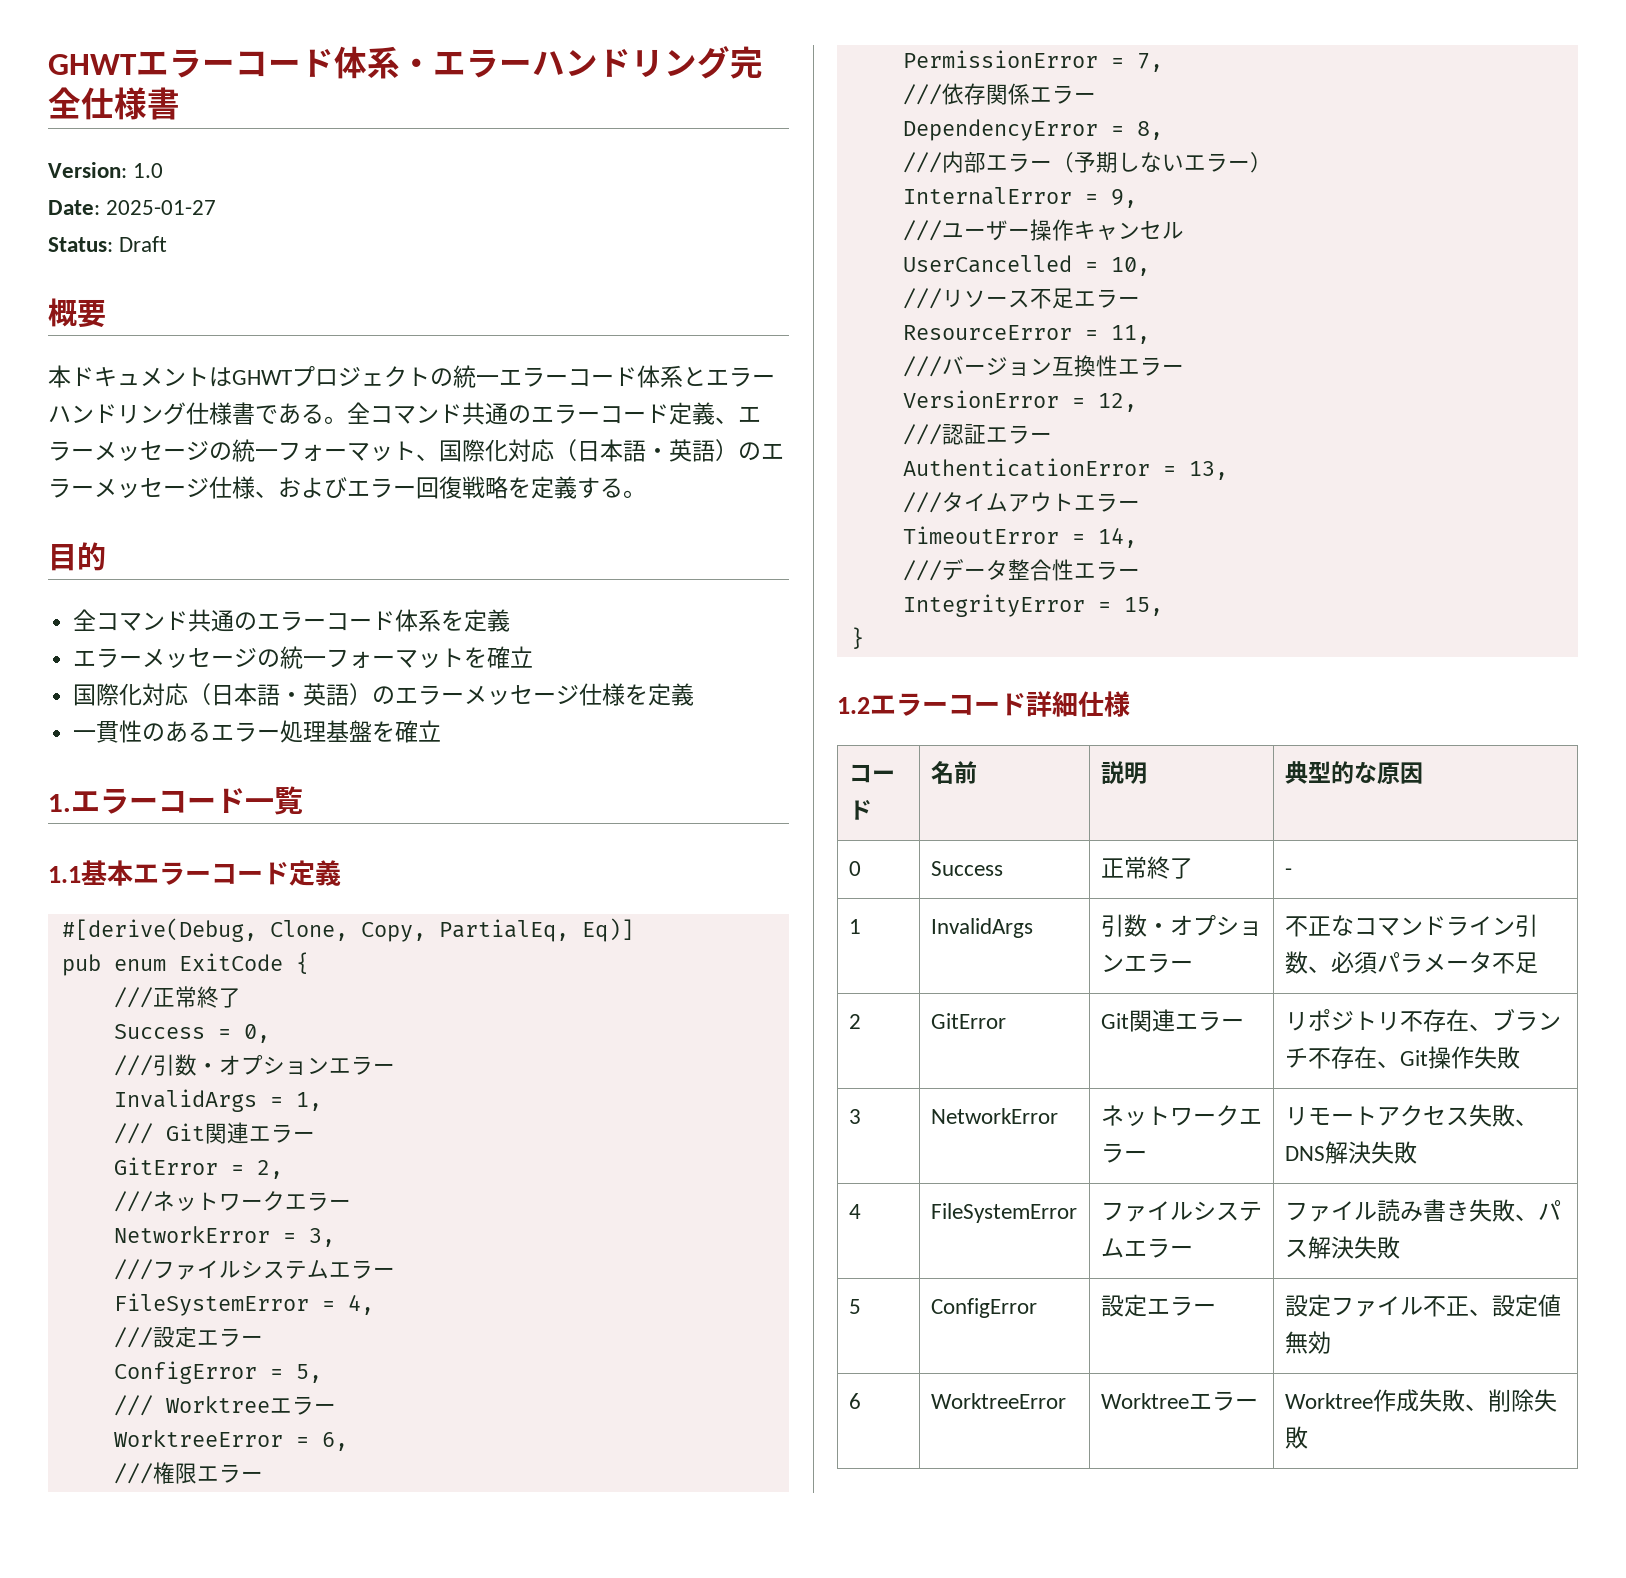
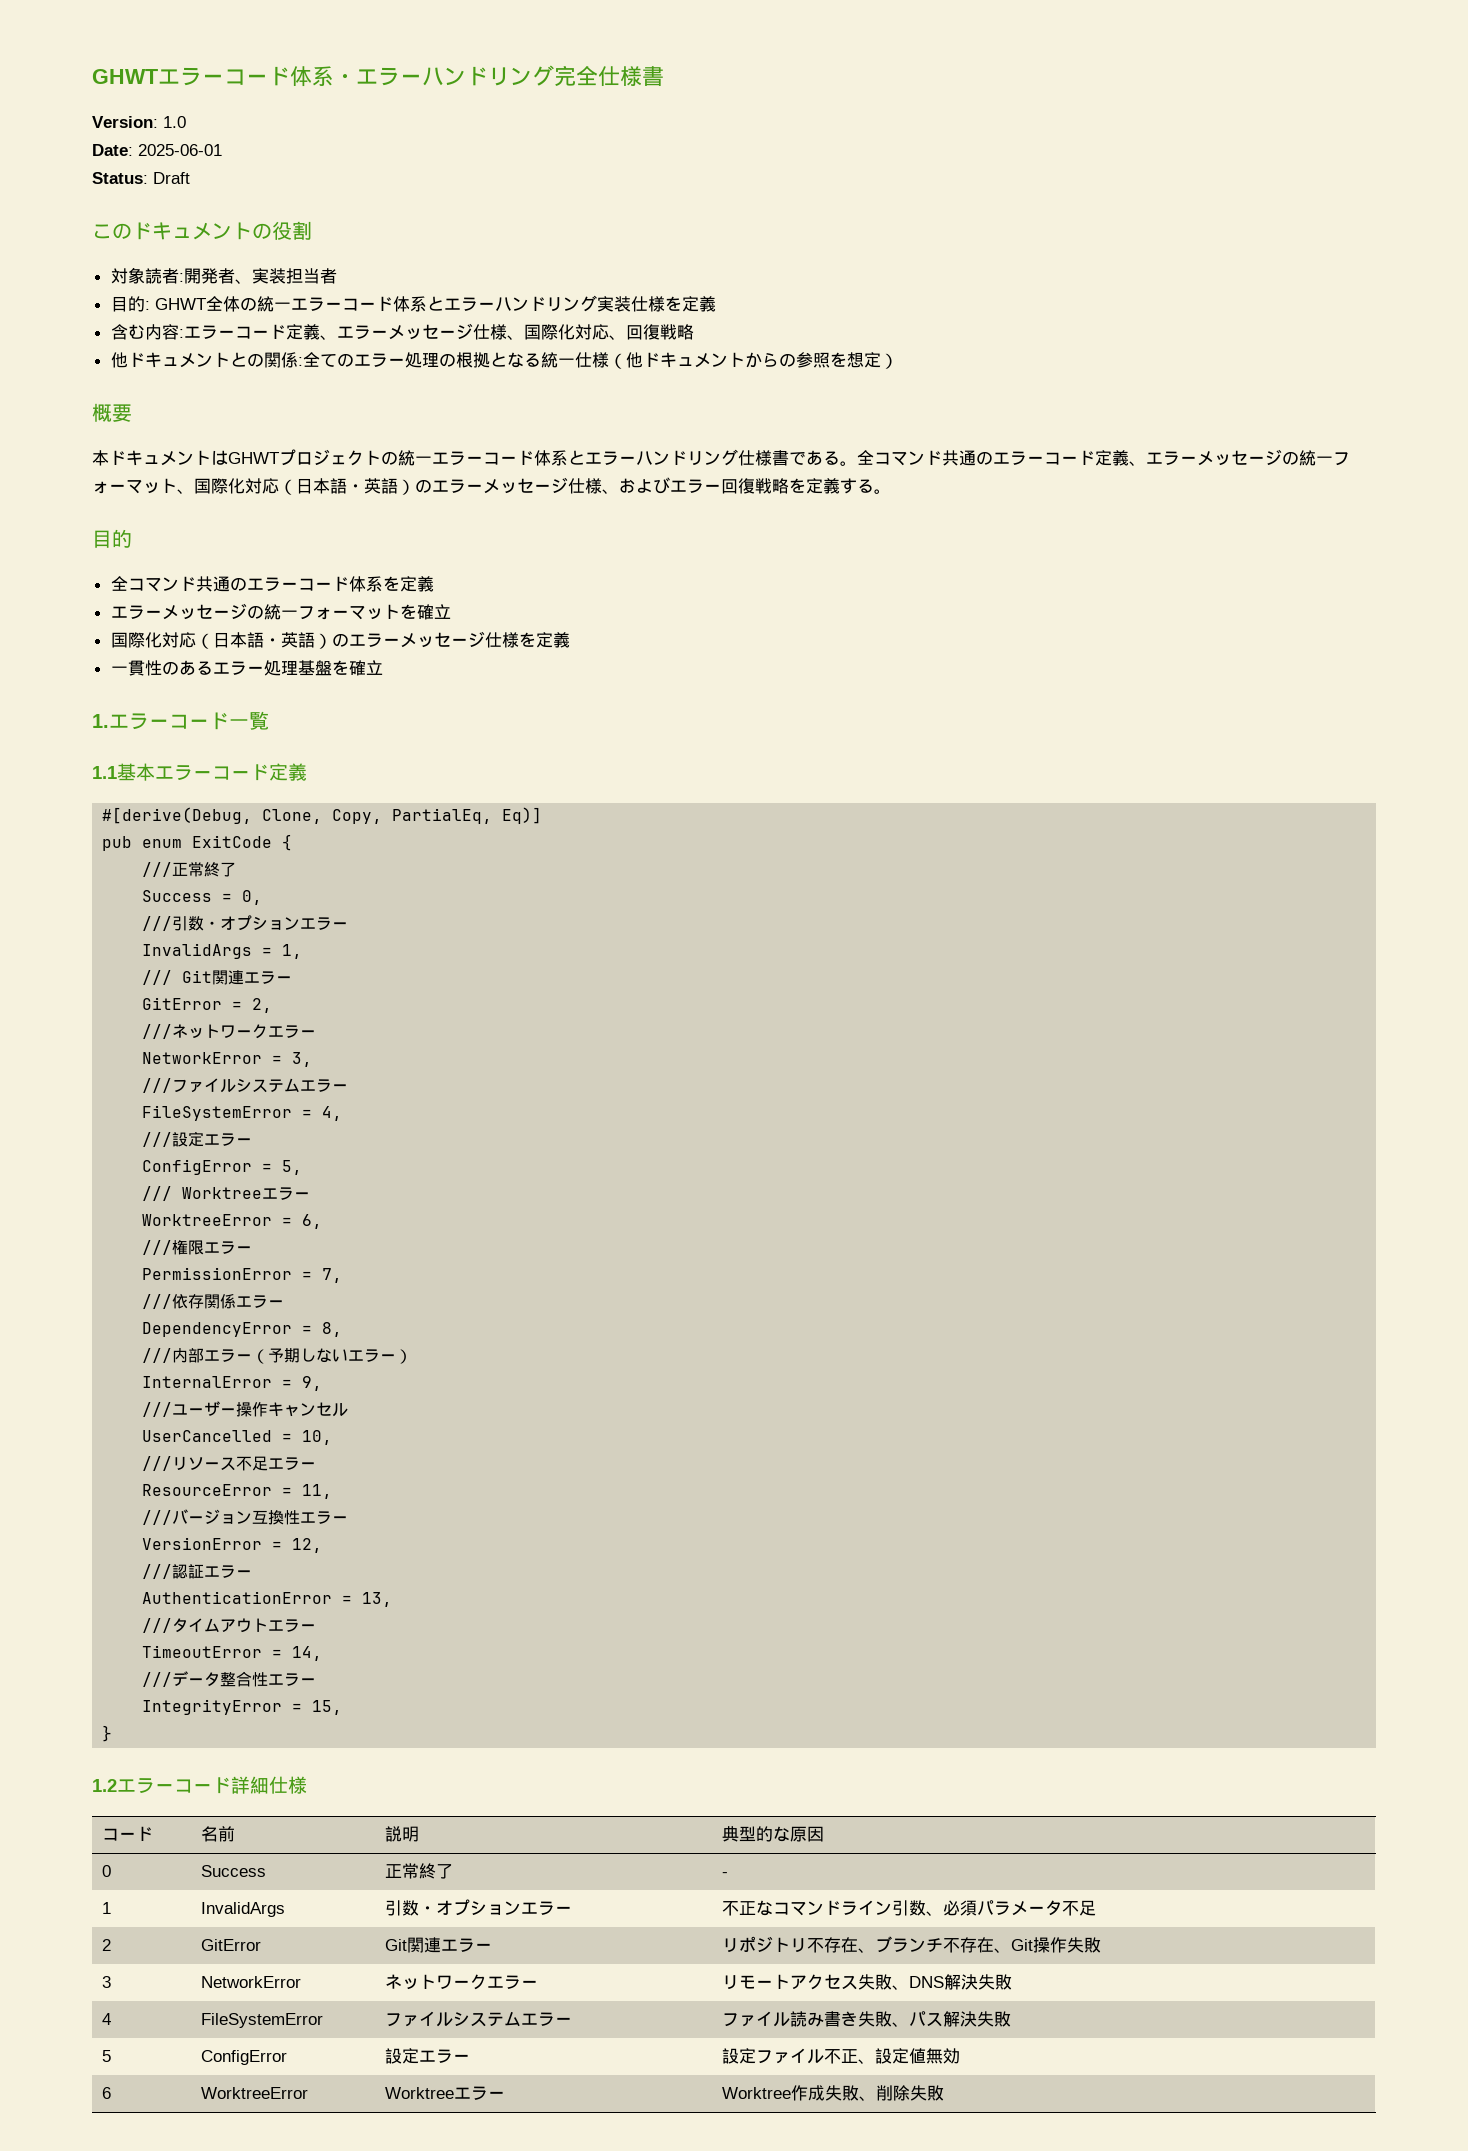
- Date: 2025-01-27
+ Date: 2025-06-01
+ このドキュメントの役割
+ 対象読者:開発者、実装担当者
+ 目的: GHWT全体の統一エラーコード体系とエラーハンドリング実装仕様を定義
+ 含む内容:エラーコード定義、エラーメッセージ仕様、国際化対応、回復戦略
+ 他ドキュメントとの関係:全てのエラー処理の根拠となる統一仕様（他ドキュメントからの参照を想定）

